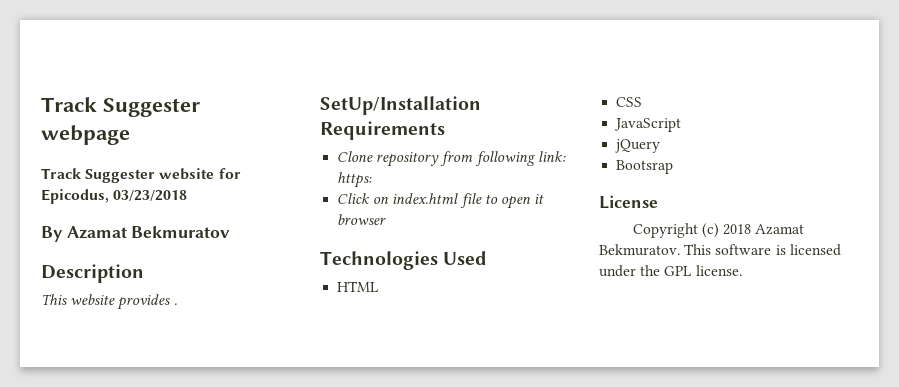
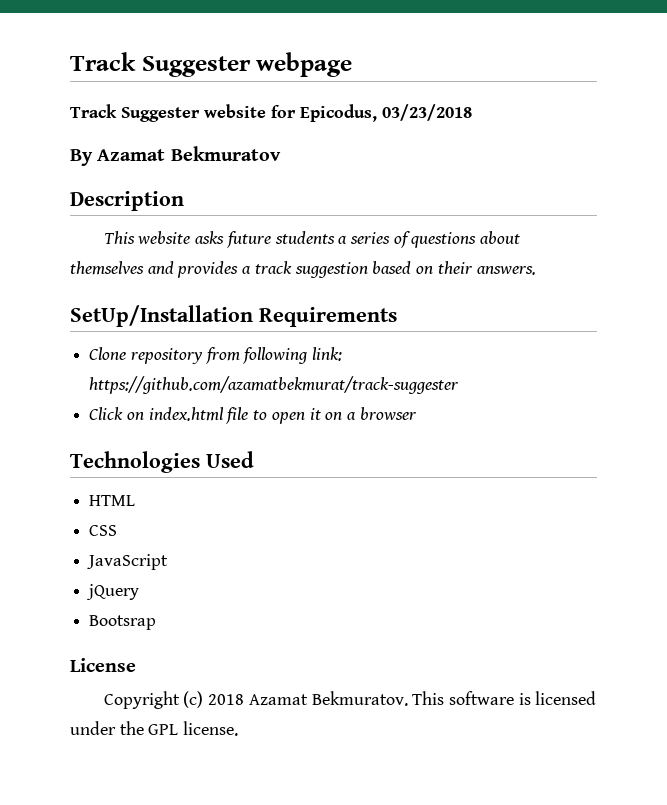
- This website provides .
+ This website asks future students a series of questions about themselves and provides a track suggestion based on their answers.
- Clone repository from following link: https:
+ Clone repository from following link: https://github.com/azamatbekmurat/track-suggester
- Click on index.html file to open it browser
+ Click on index.html file to open it on a browser

